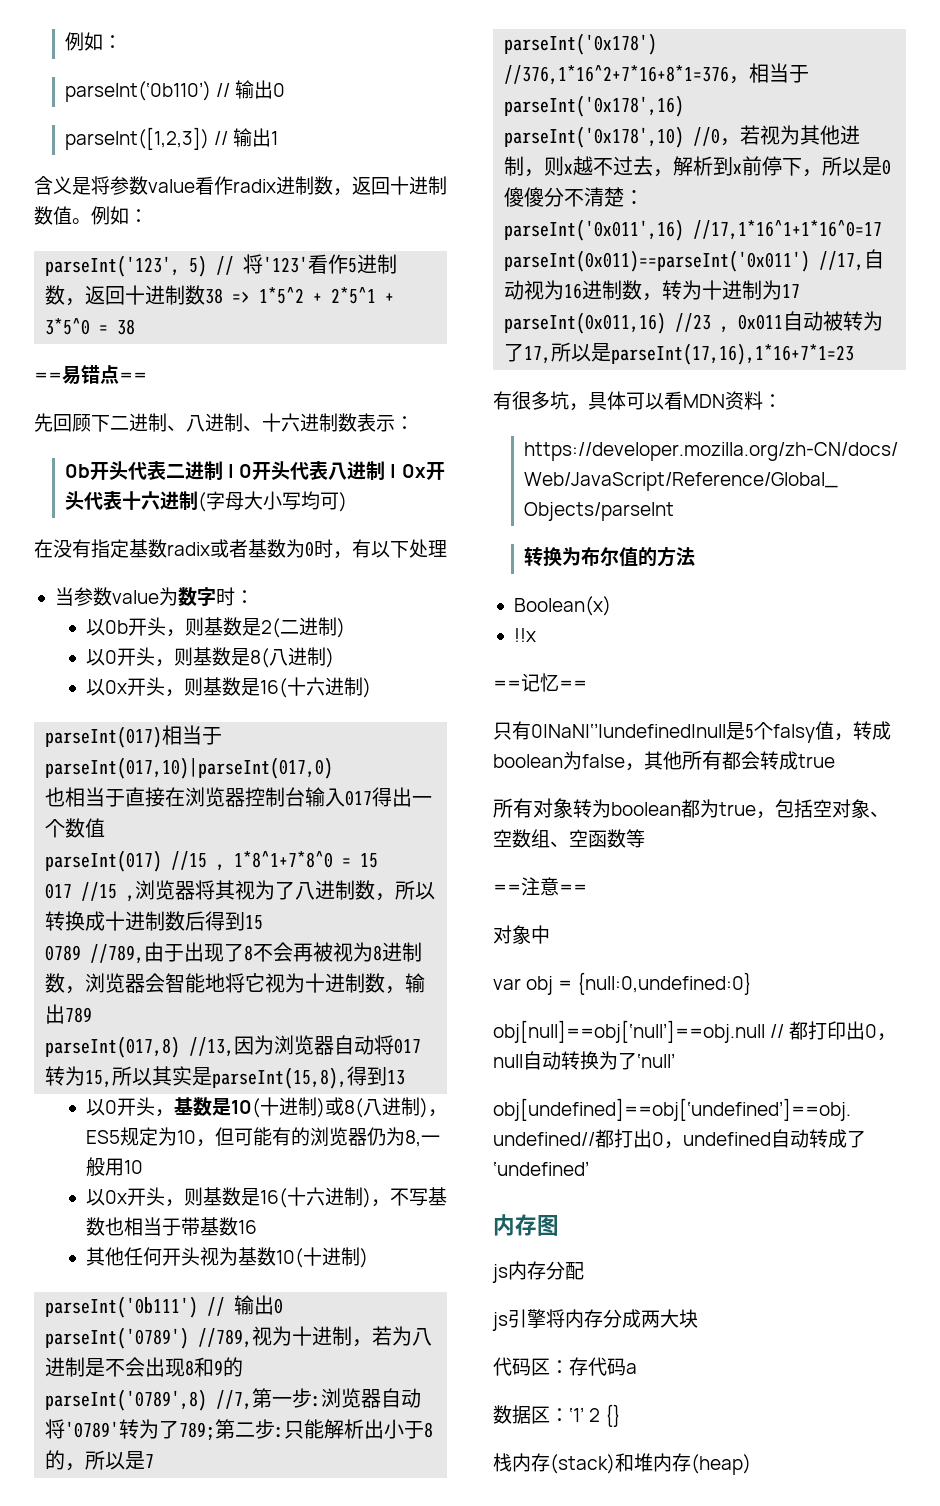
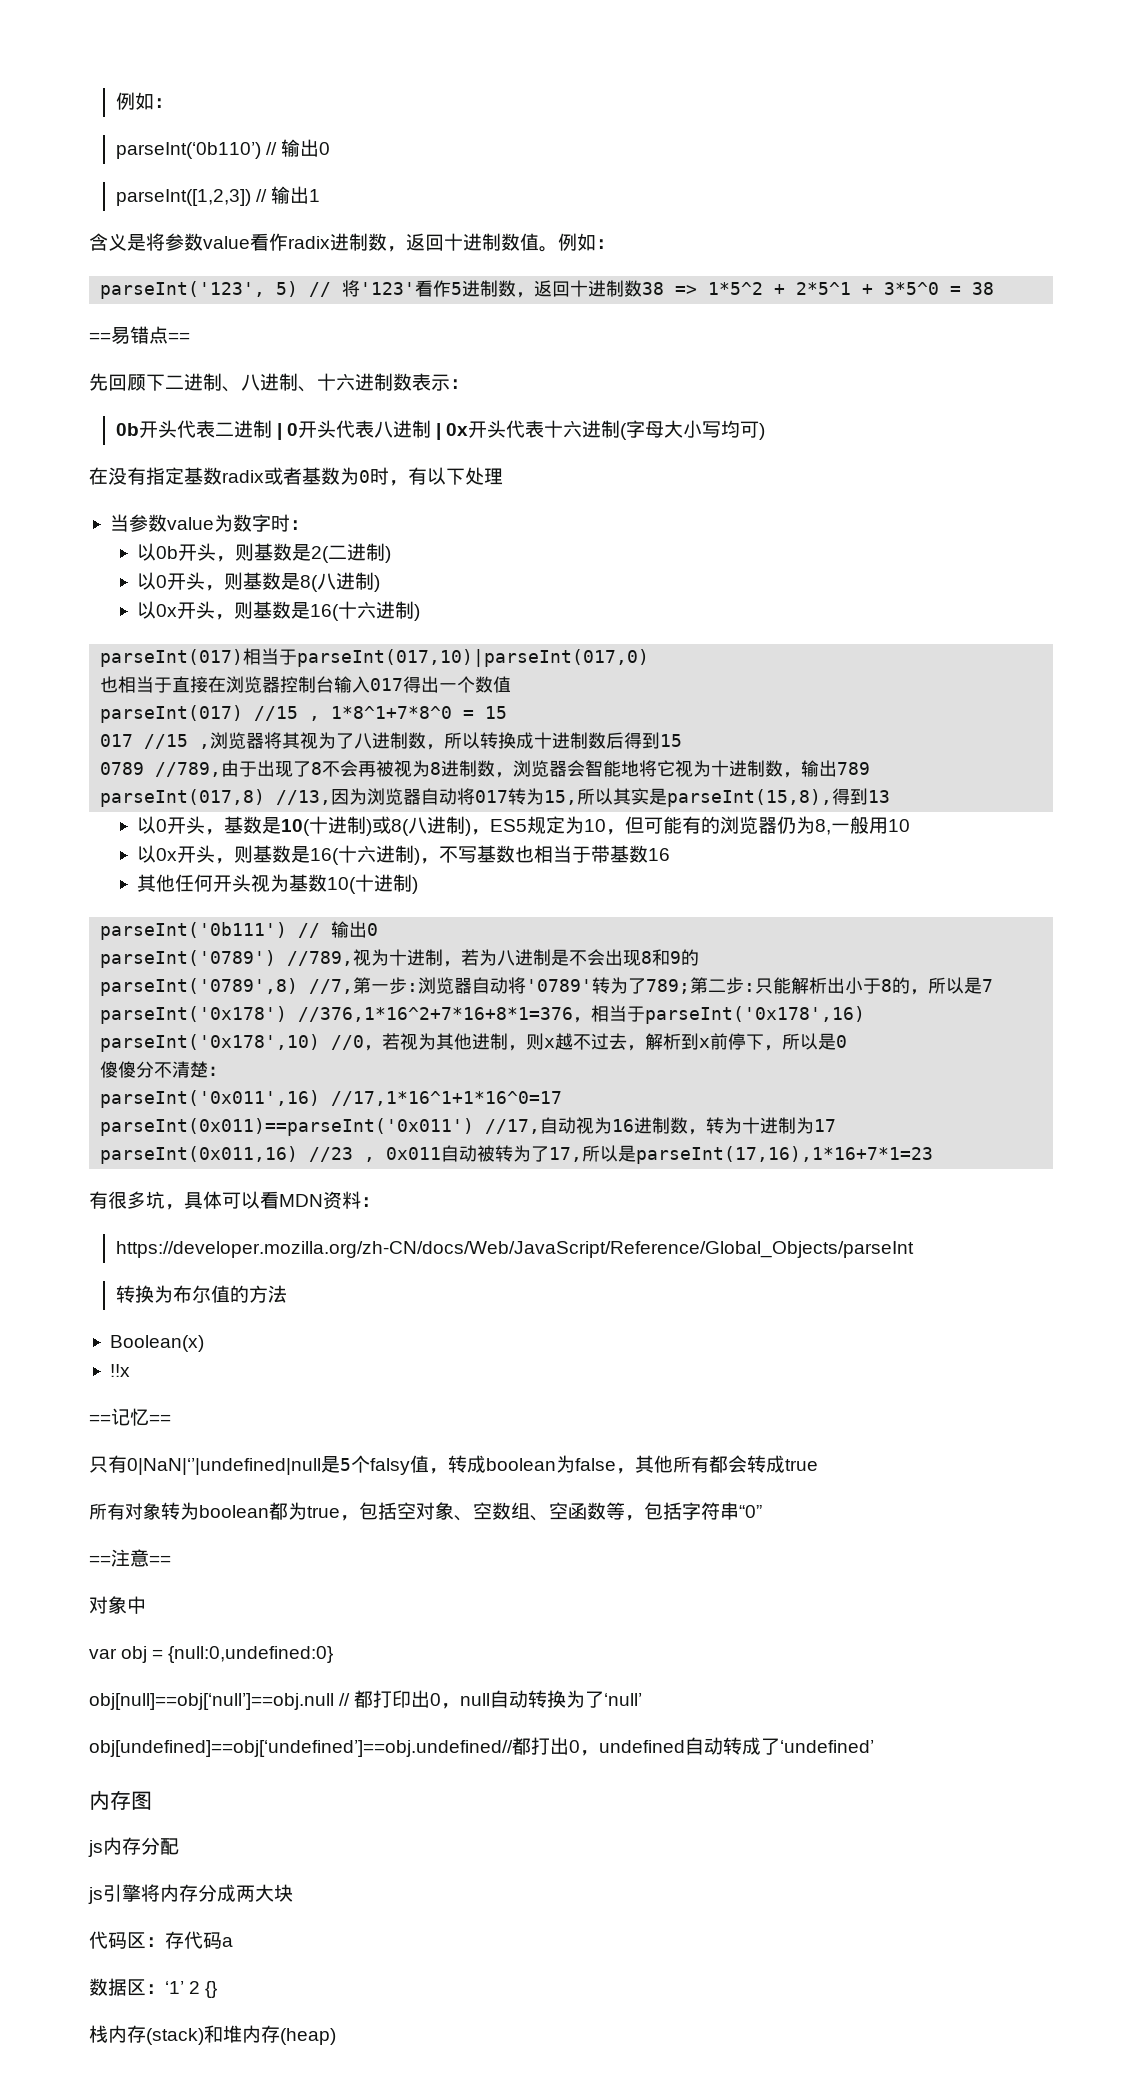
- 所有对象转为boolean都为true，包括空对象、空数组、空函数等
+ 所有对象转为boolean都为true，包括空对象、空数组、空函数等，包括字符串“0”

